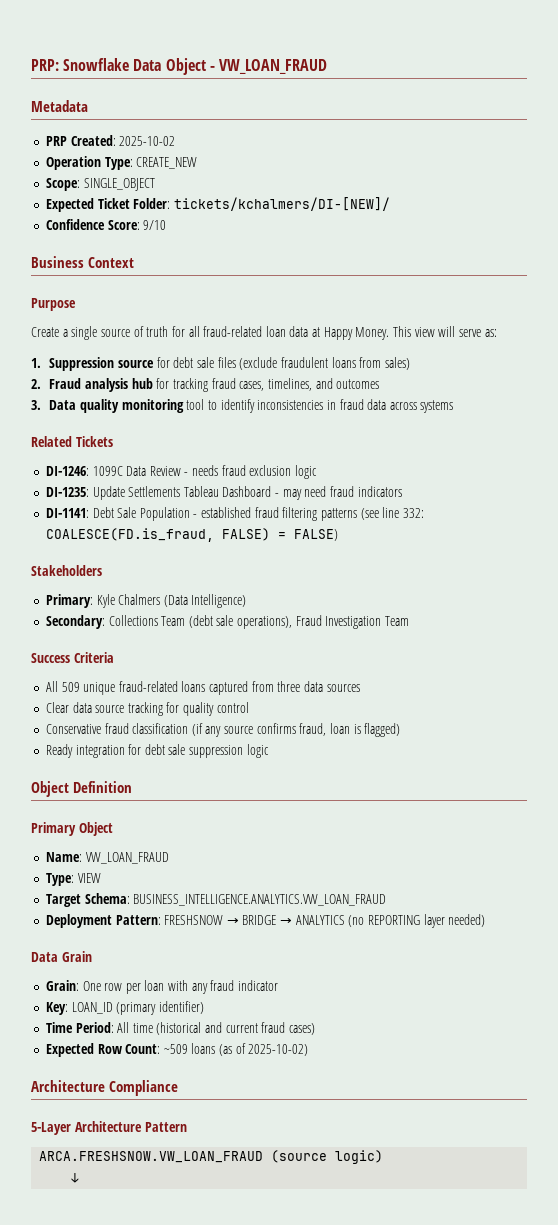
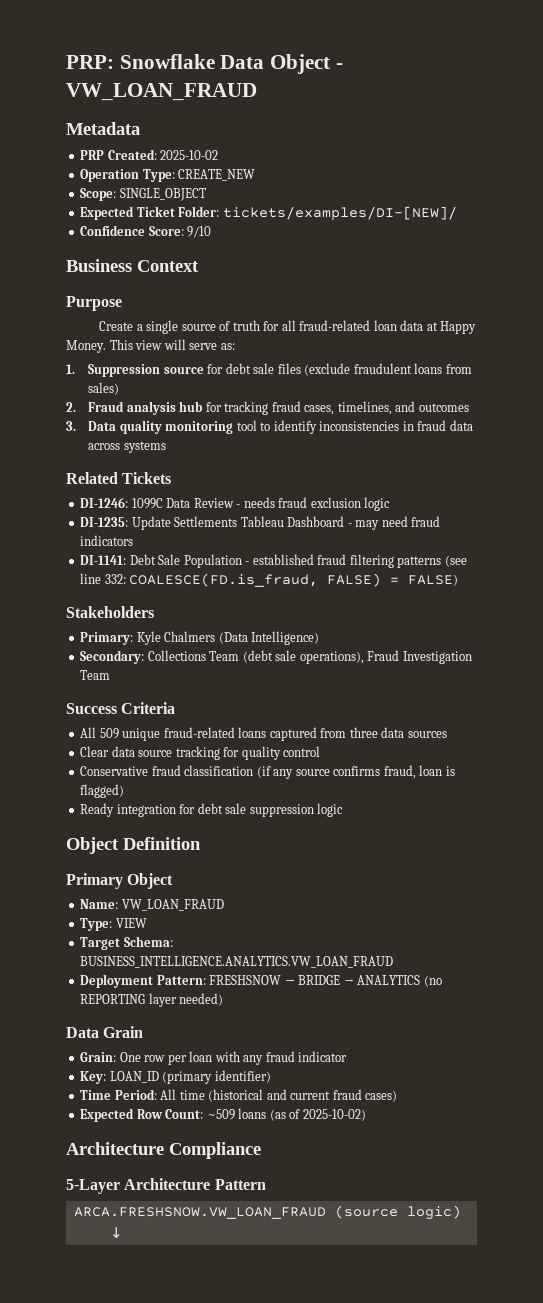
- Expected Ticket Folder: tickets/kchalmers/DI-[NEW]/
+ Expected Ticket Folder: tickets/examples/DI-[NEW]/

